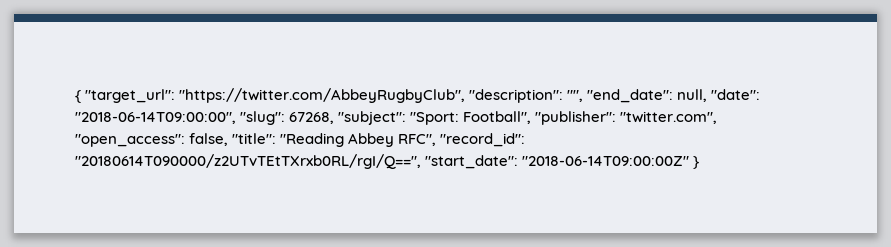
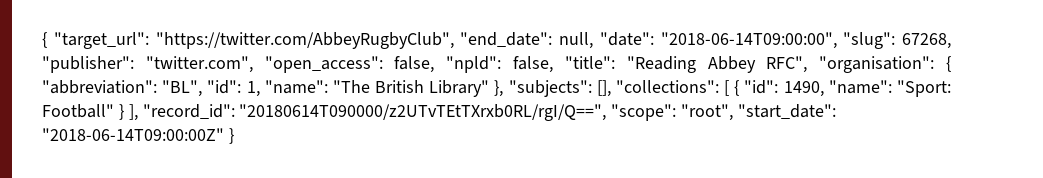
- { "target_url": "https://twitter.com/AbbeyRugbyClub", "description": "", "end_date": null, "date": "2018-06-14T09:00:00", "slug": 67268, "subject": "Sport: Football", "publisher": "twitter.com", "open_access": false, "title": "Reading Abbey RFC", "record_id": "20180614T090000/z2UTvTEtTXrxb0RL/rgI/Q==", "start_date": "2018-06-14T09:00:00Z" }
+ { "target_url": "https://twitter.com/AbbeyRugbyClub", "end_date": null, "date": "2018-06-14T09:00:00", "slug": 67268, "publisher": "twitter.com", "open_access": false, "npld": false, "title": "Reading Abbey RFC", "organisation": { "abbreviation": "BL", "id": 1, "name": "The British Library" }, "subjects": [], "collections": [ { "id": 1490, "name": "Sport: Football" } ], "record_id": "20180614T090000/z2UTvTEtTXrxb0RL/rgI/Q==", "scope": "root", "start_date": "2018-06-14T09:00:00Z" }

